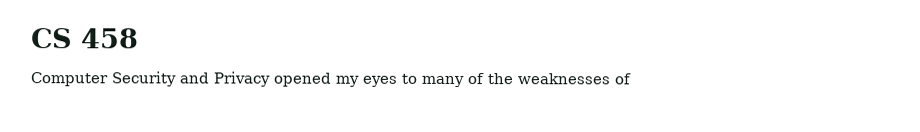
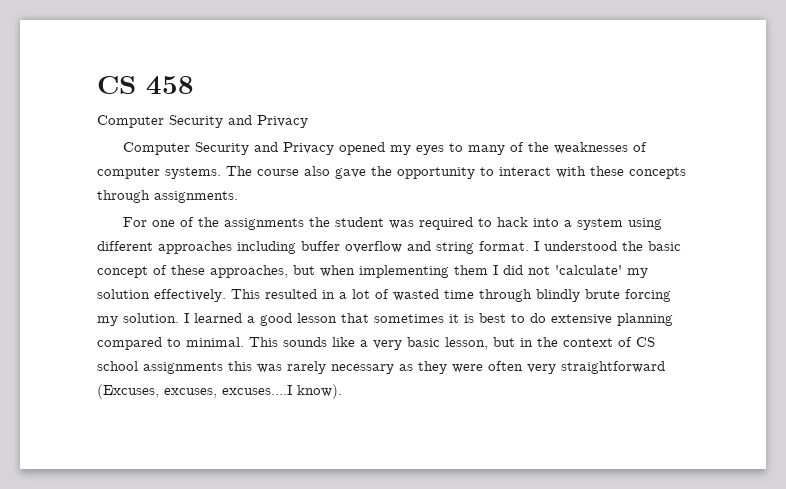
  CS 458
- Computer Security and Privacy opened my eyes to many of the weaknesses of
+ Computer Security and Privacy
+ Computer Security and Privacy opened my eyes to many of the weaknesses of computer systems. The course also gave the opportunity to interact with these concepts through assignments.
+ For one of the assignments the student was required to hack into a system using different approaches including buffer overflow and string format. I understood the basic concept of these approaches, but when implementing them I did not 'calculate' my solution effectively. This resulted in a lot of wasted time through blindly brute forcing my solution. I learned a good lesson that sometimes it is best to do extensive planning compared to minimal. This sounds like a very basic lesson, but in the context of CS school assignments this was rarely necessary as they were often very straightforward (Excuses, excuses, excuses....I know).

